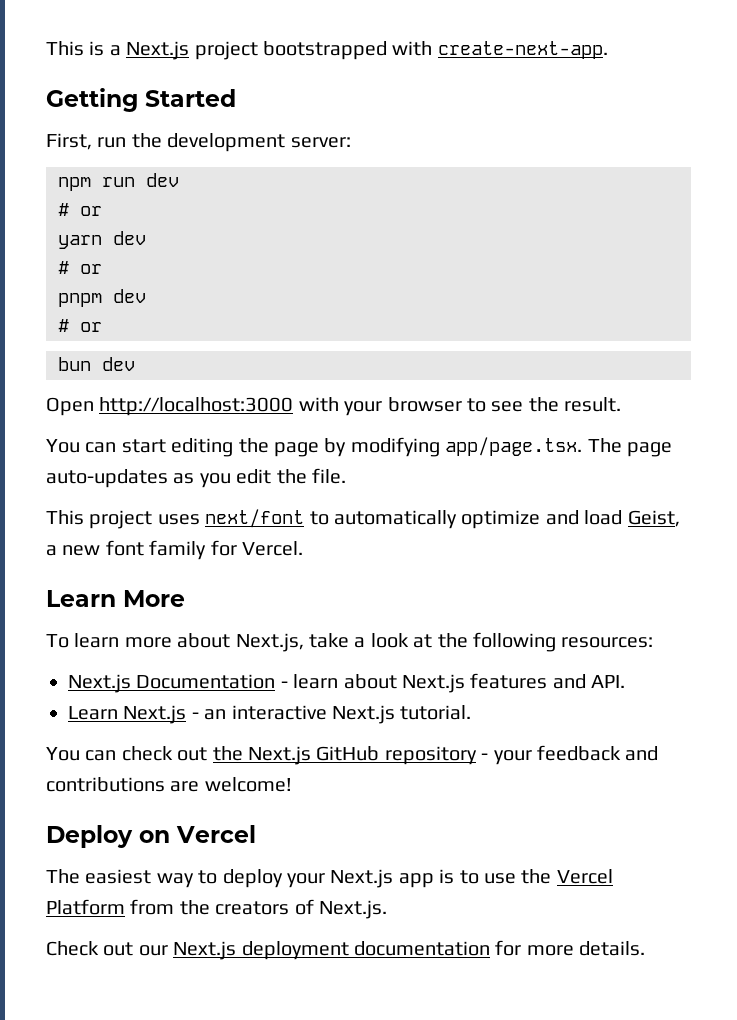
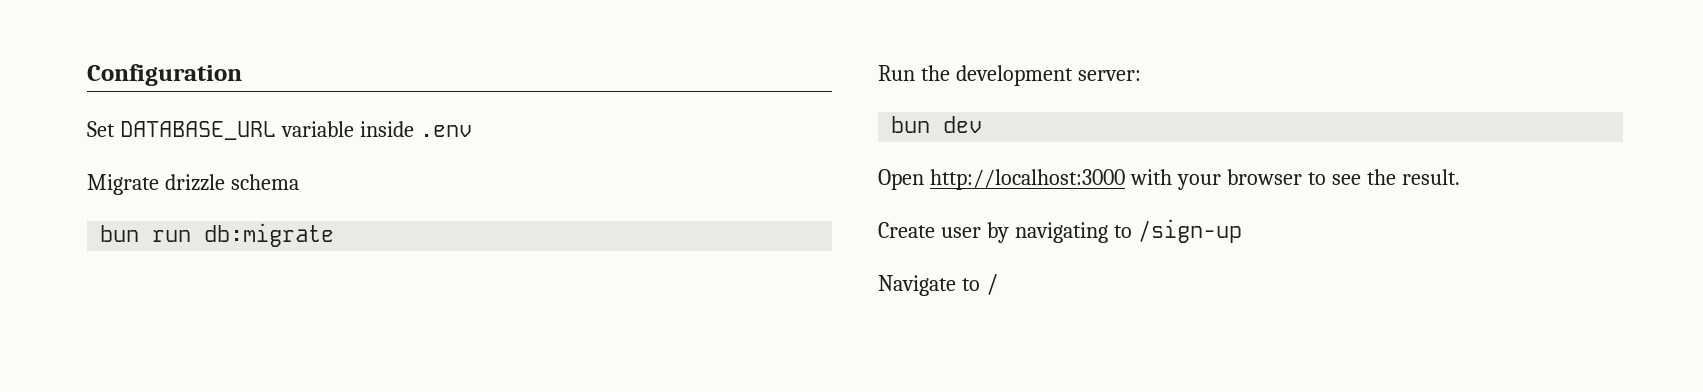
- This is a Next.js project bootstrapped with create-next-app.
- Getting Started
- First, run the development server:
- npm run dev
- # or
- yarn dev
- # or
- pnpm dev
- # or
+ Configuration
+ Set DATABASE_URL variable inside .env
+ Migrate drizzle schema
+ bun run db:migrate
+ Run the development server:
- You can start editing the page by modifying app/page.tsx. The page auto-updates as you edit the file.
- This project uses next/font to automatically optimize and load Geist, a new font family for Vercel.
- Learn More
- To learn more about Next.js, take a look at the following resources:
- Next.js Documentation - learn about Next.js features and API.
- Learn Next.js - an interactive Next.js tutorial.
- You can check out the Next.js GitHub repository - your feedback and contributions are welcome!
- Deploy on Vercel
- The easiest way to deploy your Next.js app is to use the Vercel Platform from the creators of Next.js.
- Check out our Next.js deployment documentation for more details.
+ Create user by navigating to /sign-up
+ Navigate to /

